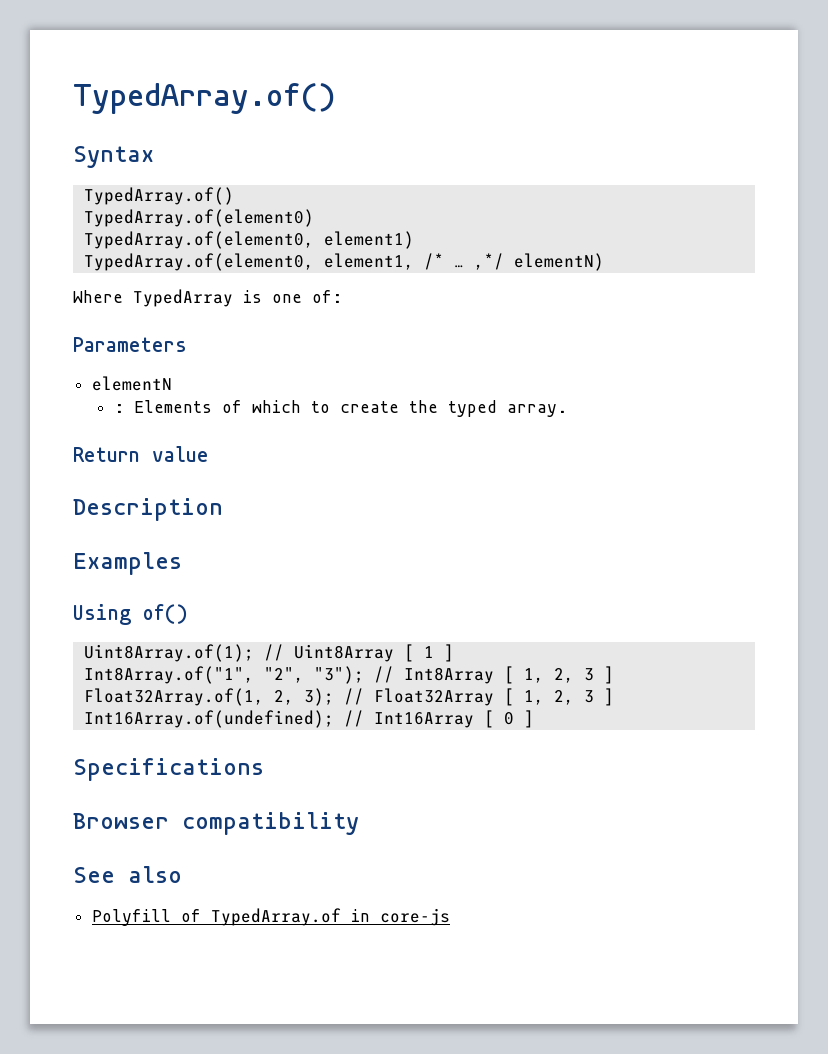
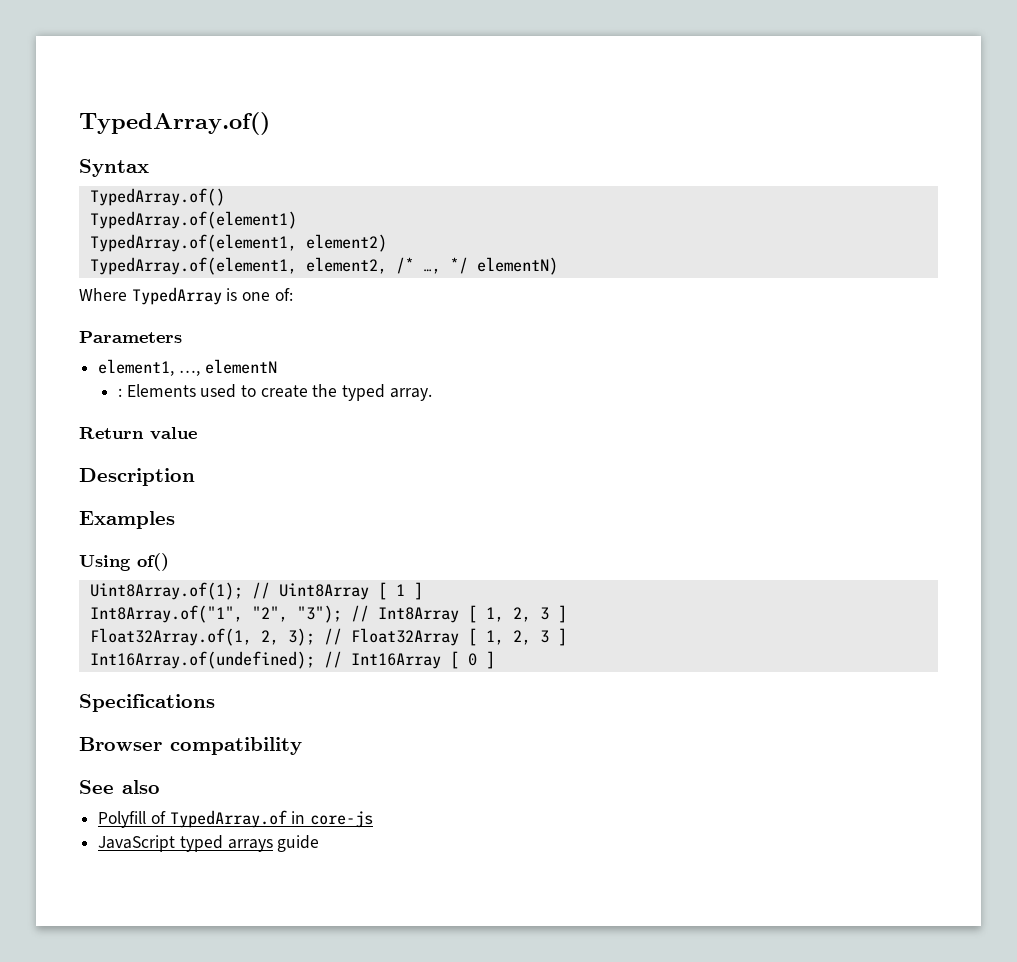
- TypedArray.of(element0)
- TypedArray.of(element0, element1)
- TypedArray.of(element0, element1, /* … ,*/ elementN)
+ TypedArray.of(element1)
+ TypedArray.of(element1, element2)
+ TypedArray.of(element1, element2, /* …, */ elementN)
- elementN
+ element1, …, elementN
- : Elements of which to create the typed array.
+ : Elements used to create the typed array.
+ JavaScript typed arrays guide

